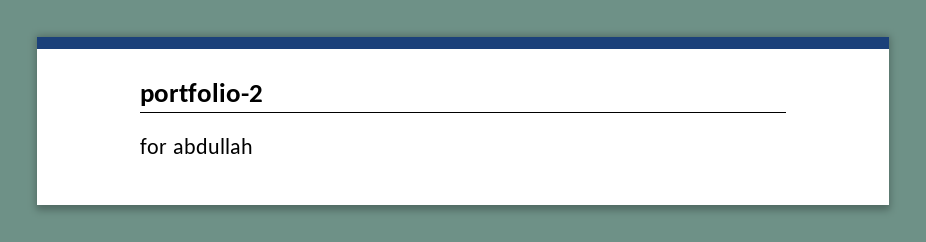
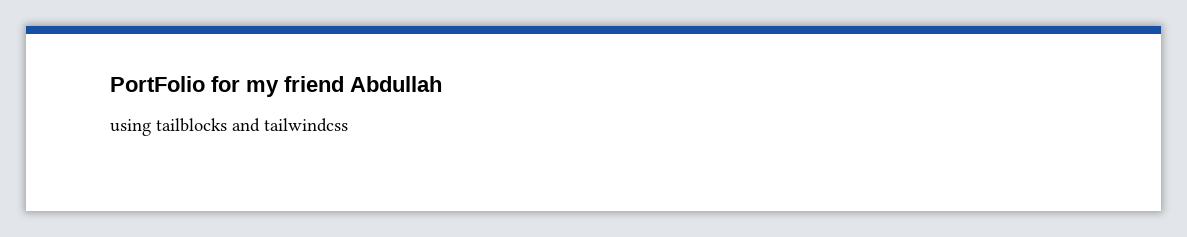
- portfolio-2
- for abdullah
+ PortFolio for my friend Abdullah
+ using tailblocks and tailwindcss

